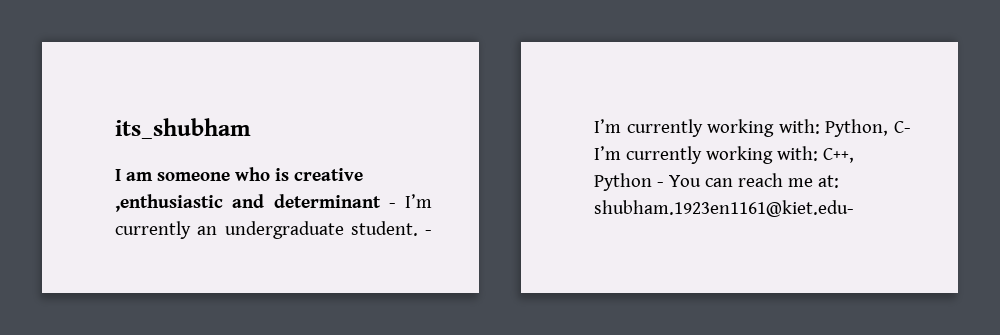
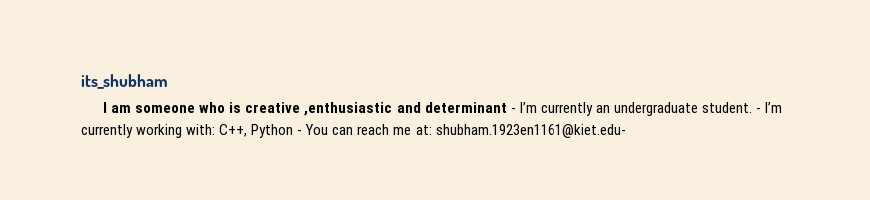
- - I’m currently working with: Python, C- I’m currently working with: C++, Python - You can reach me at: shubham.1923en1161@kiet.edu-
+ - I’m currently working with: C++, Python - You can reach me at: shubham.1923en1161@kiet.edu-

